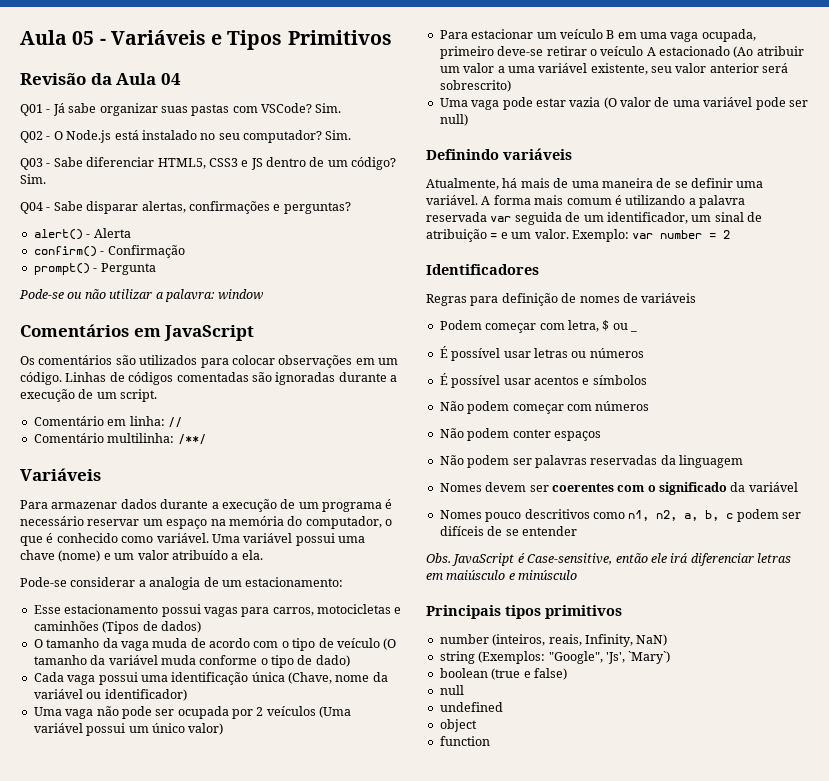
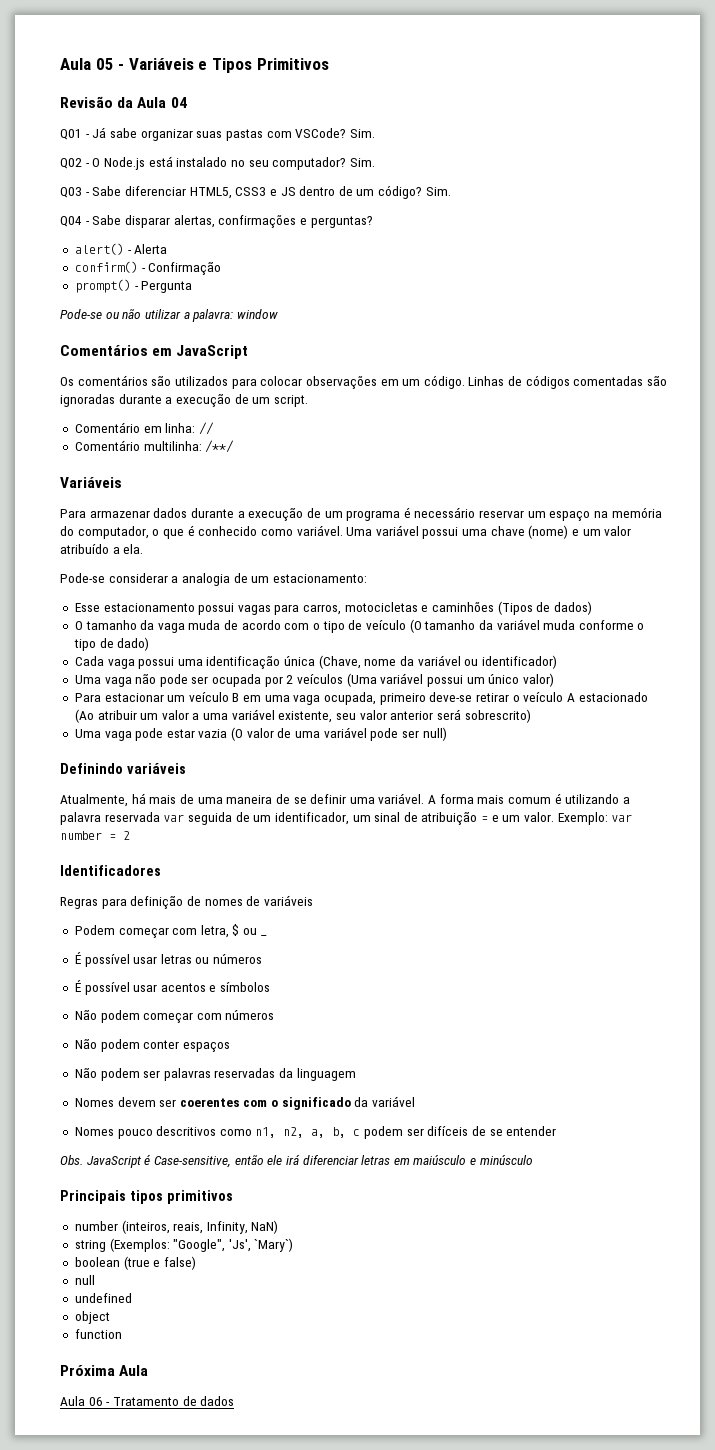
+ Próxima Aula
+ Aula 06 - Tratamento de dados

